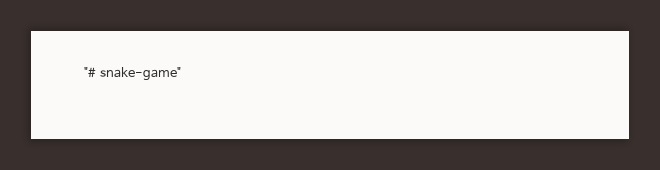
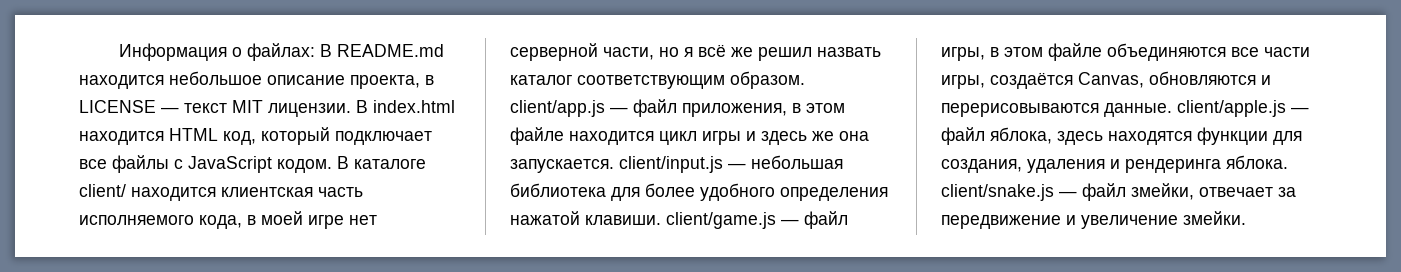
- "# snake-game"
+ Информация о файлах: В README.md находится небольшое описание проекта, в LICENSE — текст MIT лицензии. В index.html находится HTML код, который подключает все файлы с JavaScript кодом. В каталоге client/ находится клиентская часть исполняемого кода, в моей игре нет серверной части, но я всё же решил назвать каталог соответствующим образом. client/app.js — файл приложения, в этом файле находится цикл игры и здесь же она запускается. client/input.js — небольшая библиотека для более удобного определения нажатой клавиши. client/game.js — файл игры, в этом файле объединяются все части игры, создаётся Canvas, обновляются и перерисовываются данные. client/apple.js — файл яблока, здесь находятся функции для создания, удаления и рендеринга яблока. client/snake.js — файл змейки, отвечает за передвижение и увеличение змейки.

